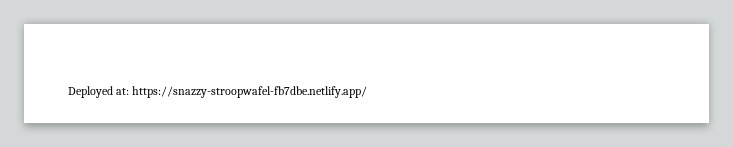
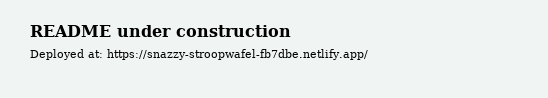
+ README under construction

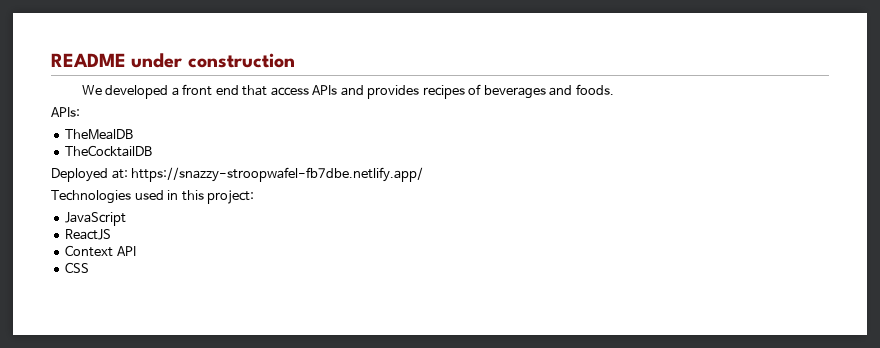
+ We developed a front end that access APIs and provides recipes of beverages and foods.
+ APIs:
+ TheMealDB
+ TheCocktailDB
  Deployed at: https://snazzy-stroopwafel-fb7dbe.netlify.app/
+ Technologies used in this project:
+ JavaScript
+ ReactJS
+ Context API
+ CSS

